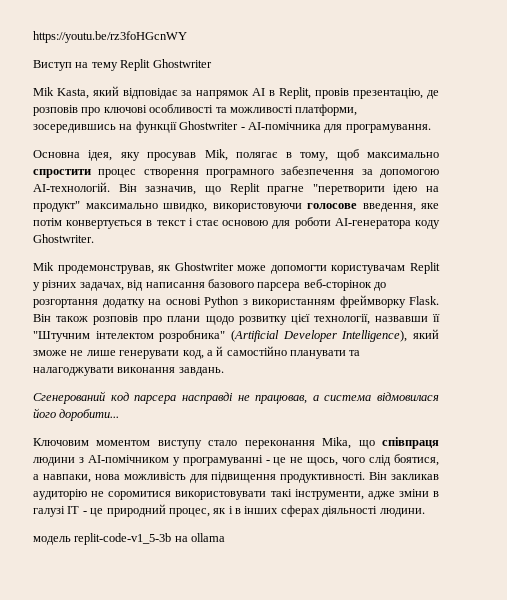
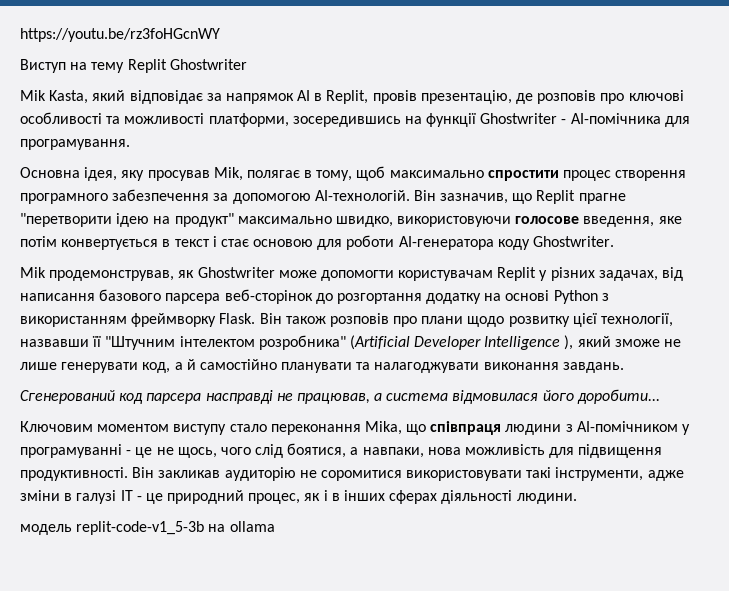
- Він також розповів про плани щодо розвитку цієї технології, назвавши її "Штучним інтелектом розробника" (Artificial Developer Intelligence), який зможе не лише генерувати код, а й самостійно планувати та налагоджувати виконання завдань.
+ Він також розповів про плани щодо розвитку цієї технології, назвавши її "Штучним інтелектом розробника" (Artificial Developer Intelligence ), який зможе не лише генерувати код, а й самостійно планувати та налагоджувати виконання завдань.

